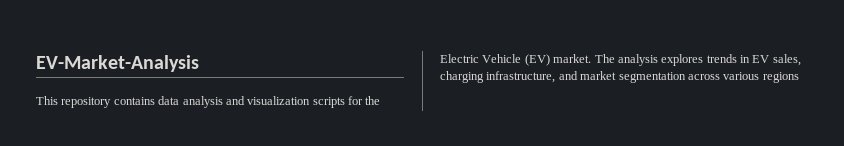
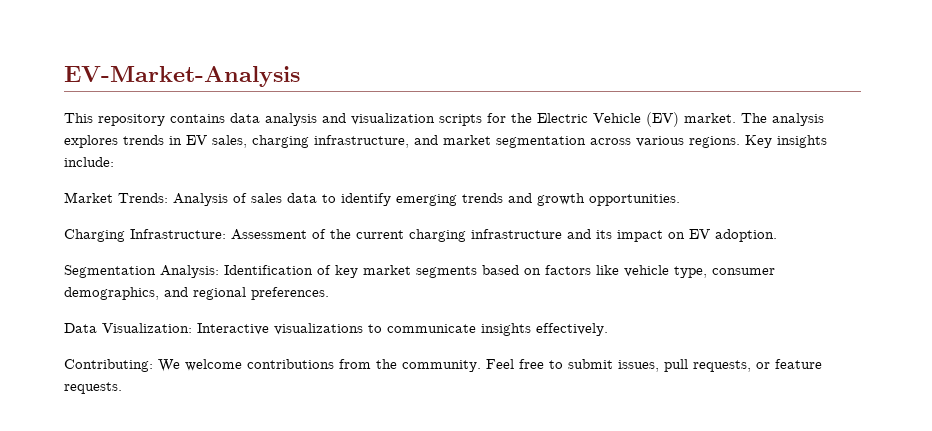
- The analysis explores trends in EV sales, charging infrastructure, and market segmentation across various regions
+ The analysis explores trends in EV sales, charging infrastructure, and market segmentation across various regions. Key insights include:
+ Market Trends: Analysis of sales data to identify emerging trends and growth opportunities.
+ Charging Infrastructure: Assessment of the current charging infrastructure and its impact on EV adoption.
+ Segmentation Analysis: Identification of key market segments based on factors like vehicle type, consumer demographics, and regional preferences.
+ Data Visualization: Interactive visualizations to communicate insights effectively.
+ Contributing: We welcome contributions from the community. Feel free to submit issues, pull requests, or feature requests.

